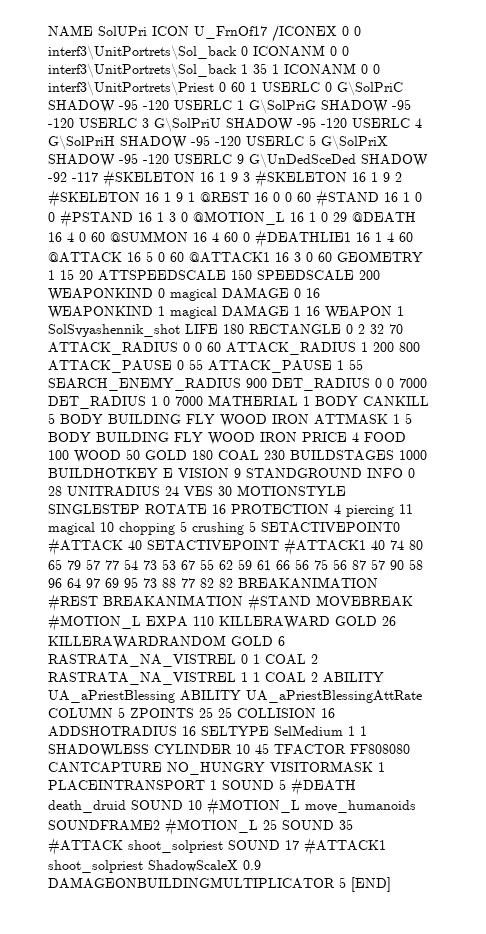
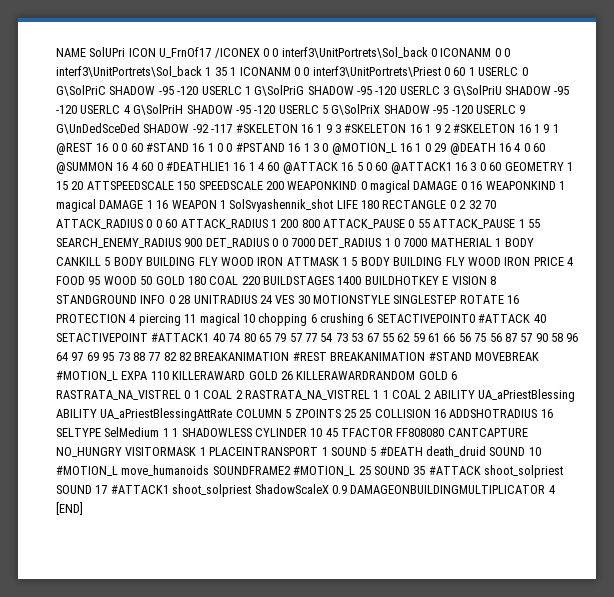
- NAME SolUPri ICON U_FrnOf17 /ICONEX 0 0 interf3\UnitPortrets\Sol_back 0 ICONANM 0 0 interf3\UnitPortrets\Sol_back 1 35 1 ICONANM 0 0 interf3\UnitPortrets\Priest 0 60 1 USERLC 0 G\SolPriC SHADOW -95 -120 USERLC 1 G\SolPriG SHADOW -95 -120 USERLC 3 G\SolPriU SHADOW -95 -120 USERLC 4 G\SolPriH SHADOW -95 -120 USERLC 5 G\SolPriX SHADOW -95 -120 USERLC 9 G\UnDedSceDed SHADOW -92 -117 #SKELETON 16 1 9 3 #SKELETON 16 1 9 2 #SKELETON 16 1 9 1 @REST 16 0 0 60 #STAND 16 1 0 0 #PSTAND 16 1 3 0 @MOTION_L 16 1 0 29 @DEATH 16 4 0 60 @SUMMON 16 4 60 0 #DEATHLIE1 16 1 4 60 @ATTACK 16 5 0 60 @ATTACK1 16 3 0 60 GEOMETRY 1 15 20 ATTSPEEDSCALE 150 SPEEDSCALE 200 WEAPONKIND 0 magical DAMAGE 0 16 WEAPONKIND 1 magical DAMAGE 1 16 WEAPON 1 SolSvyashennik_shot LIFE 180 RECTANGLE 0 2 32 70 ATTACK_RADIUS 0 0 60 ATTACK_RADIUS 1 200 800 ATTACK_PAUSE 0 55 ATTACK_PAUSE 1 55 SEARCH_ENEMY_RADIUS 900 DET_RADIUS 0 0 7000 DET_RADIUS 1 0 7000 MATHERIAL 1 BODY CANKILL 5 BODY BUILDING FLY WOOD IRON ATTMASK 1 5 BODY BUILDING FLY WOOD IRON PRICE 4 FOOD 100 WOOD 50 GOLD 180 COAL 230 BUILDSTAGES 1000 BUILDHOTKEY E VISION 9 STANDGROUND INFO 0 28 UNITRADIUS 24 VES 30 MOTIONSTYLE SINGLESTEP ROTATE 16 PROTECTION 4 piercing 11 magical 10 chopping 5 crushing 5 SETACTIVEPOINT0 #ATTACK 40 SETACTIVEPOINT #ATTACK1 40 74 80 65 79 57 77 54 73 53 67 55 62 59 61 66 56 75 56 87 57 90 58 96 64 97 69 95 73 88 77 82 82 BREAKANIMATION #REST BREAKANIMATION #STAND MOVEBREAK #MOTION_L EXPA 110 KILLERAWARD GOLD 26 KILLERAWARDRANDOM GOLD 6 RASTRATA_NA_VISTREL 0 1 COAL 2 RASTRATA_NA_VISTREL 1 1 COAL 2 ABILITY UA_aPriestBlessing ABILITY UA_aPriestBlessingAttRate COLUMN 5 ZPOINTS 25 25 COLLISION 16 ADDSHOTRADIUS 16 SELTYPE SelMedium 1 1 SHADOWLESS CYLINDER 10 45 TFACTOR FF808080 CANTCAPTURE NO_HUNGRY VISITORMASK 1 PLACEINTRANSPORT 1 SOUND 5 #DEATH death_druid SOUND 10 #MOTION_L move_humanoids SOUNDFRAME2 #MOTION_L 25 SOUND 35 #ATTACK shoot_solpriest SOUND 17 #ATTACK1 shoot_solpriest ShadowScaleX 0.9 DAMAGEONBUILDINGMULTIPLICATOR 5 [END]
+ NAME SolUPri ICON U_FrnOf17 /ICONEX 0 0 interf3\UnitPortrets\Sol_back 0 ICONANM 0 0 interf3\UnitPortrets\Sol_back 1 35 1 ICONANM 0 0 interf3\UnitPortrets\Priest 0 60 1 USERLC 0 G\SolPriC SHADOW -95 -120 USERLC 1 G\SolPriG SHADOW -95 -120 USERLC 3 G\SolPriU SHADOW -95 -120 USERLC 4 G\SolPriH SHADOW -95 -120 USERLC 5 G\SolPriX SHADOW -95 -120 USERLC 9 G\UnDedSceDed SHADOW -92 -117 #SKELETON 16 1 9 3 #SKELETON 16 1 9 2 #SKELETON 16 1 9 1 @REST 16 0 0 60 #STAND 16 1 0 0 #PSTAND 16 1 3 0 @MOTION_L 16 1 0 29 @DEATH 16 4 0 60 @SUMMON 16 4 60 0 #DEATHLIE1 16 1 4 60 @ATTACK 16 5 0 60 @ATTACK1 16 3 0 60 GEOMETRY 1 15 20 ATTSPEEDSCALE 150 SPEEDSCALE 200 WEAPONKIND 0 magical DAMAGE 0 16 WEAPONKIND 1 magical DAMAGE 1 16 WEAPON 1 SolSvyashennik_shot LIFE 180 RECTANGLE 0 2 32 70 ATTACK_RADIUS 0 0 60 ATTACK_RADIUS 1 200 800 ATTACK_PAUSE 0 55 ATTACK_PAUSE 1 55 SEARCH_ENEMY_RADIUS 900 DET_RADIUS 0 0 7000 DET_RADIUS 1 0 7000 MATHERIAL 1 BODY CANKILL 5 BODY BUILDING FLY WOOD IRON ATTMASK 1 5 BODY BUILDING FLY WOOD IRON PRICE 4 FOOD 95 WOOD 50 GOLD 180 COAL 220 BUILDSTAGES 1400 BUILDHOTKEY E VISION 8 STANDGROUND INFO 0 28 UNITRADIUS 24 VES 30 MOTIONSTYLE SINGLESTEP ROTATE 16 PROTECTION 4 piercing 11 magical 10 chopping 6 crushing 6 SETACTIVEPOINT0 #ATTACK 40 SETACTIVEPOINT #ATTACK1 40 74 80 65 79 57 77 54 73 53 67 55 62 59 61 66 56 75 56 87 57 90 58 96 64 97 69 95 73 88 77 82 82 BREAKANIMATION #REST BREAKANIMATION #STAND MOVEBREAK #MOTION_L EXPA 110 KILLERAWARD GOLD 26 KILLERAWARDRANDOM GOLD 6 RASTRATA_NA_VISTREL 0 1 COAL 2 RASTRATA_NA_VISTREL 1 1 COAL 2 ABILITY UA_aPriestBlessing ABILITY UA_aPriestBlessingAttRate COLUMN 5 ZPOINTS 25 25 COLLISION 16 ADDSHOTRADIUS 16 SELTYPE SelMedium 1 1 SHADOWLESS CYLINDER 10 45 TFACTOR FF808080 CANTCAPTURE NO_HUNGRY VISITORMASK 1 PLACEINTRANSPORT 1 SOUND 5 #DEATH death_druid SOUND 10 #MOTION_L move_humanoids SOUNDFRAME2 #MOTION_L 25 SOUND 35 #ATTACK shoot_solpriest SOUND 17 #ATTACK1 shoot_solpriest ShadowScaleX 0.9 DAMAGEONBUILDINGMULTIPLICATOR 4 [END]

